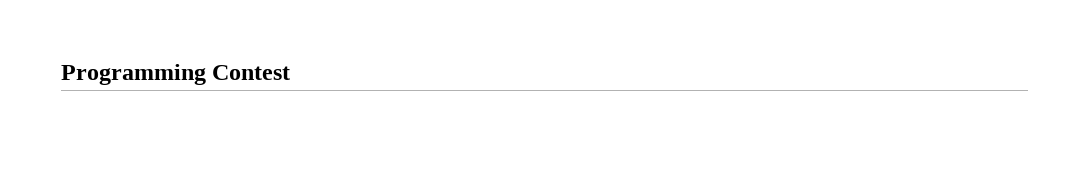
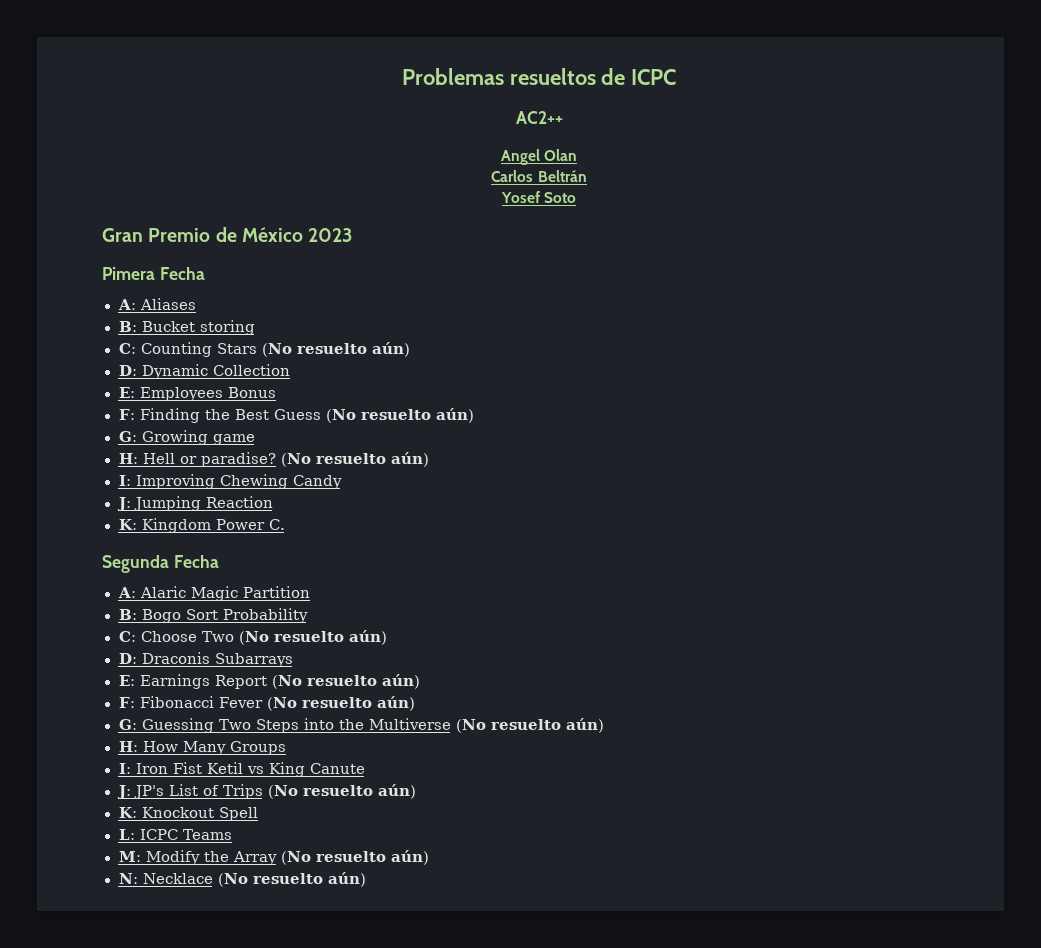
- Programming Contest
+ Problemas resueltos de ICPC
+ AC2++
+ Angel Olan
+ Carlos Beltrán
+ Yosef Soto
+ Gran Premio de México 2023
+ Pimera Fecha
+ A: Aliases
+ B: Bucket storing
+ C: Counting Stars (No resuelto aún)
+ D: Dynamic Collection
+ E: Employees Bonus
+ F: Finding the Best Guess (No resuelto aún)
+ G: Growing game
+ H: Hell or paradise? (No resuelto aún)
+ I: Improving Chewing Candy
+ J: Jumping Reaction
+ K: Kingdom Power C.
+ Segunda Fecha
+ A: Alaric Magic Partition
+ B: Bogo Sort Probability
+ C: Choose Two (No resuelto aún)
+ D: Draconis Subarrays
+ E: Earnings Report (No resuelto aún)
+ F: Fibonacci Fever (No resuelto aún)
+ G: Guessing Two Steps into the Multiverse (No resuelto aún)
+ H: How Many Groups
+ I: Iron Fist Ketil vs King Canute
+ J: JP's List of Trips (No resuelto aún)
+ K: Knockout Spell
+ L: ICPC Teams
+ M: Modify the Array (No resuelto aún)
+ N: Necklace (No resuelto aún)

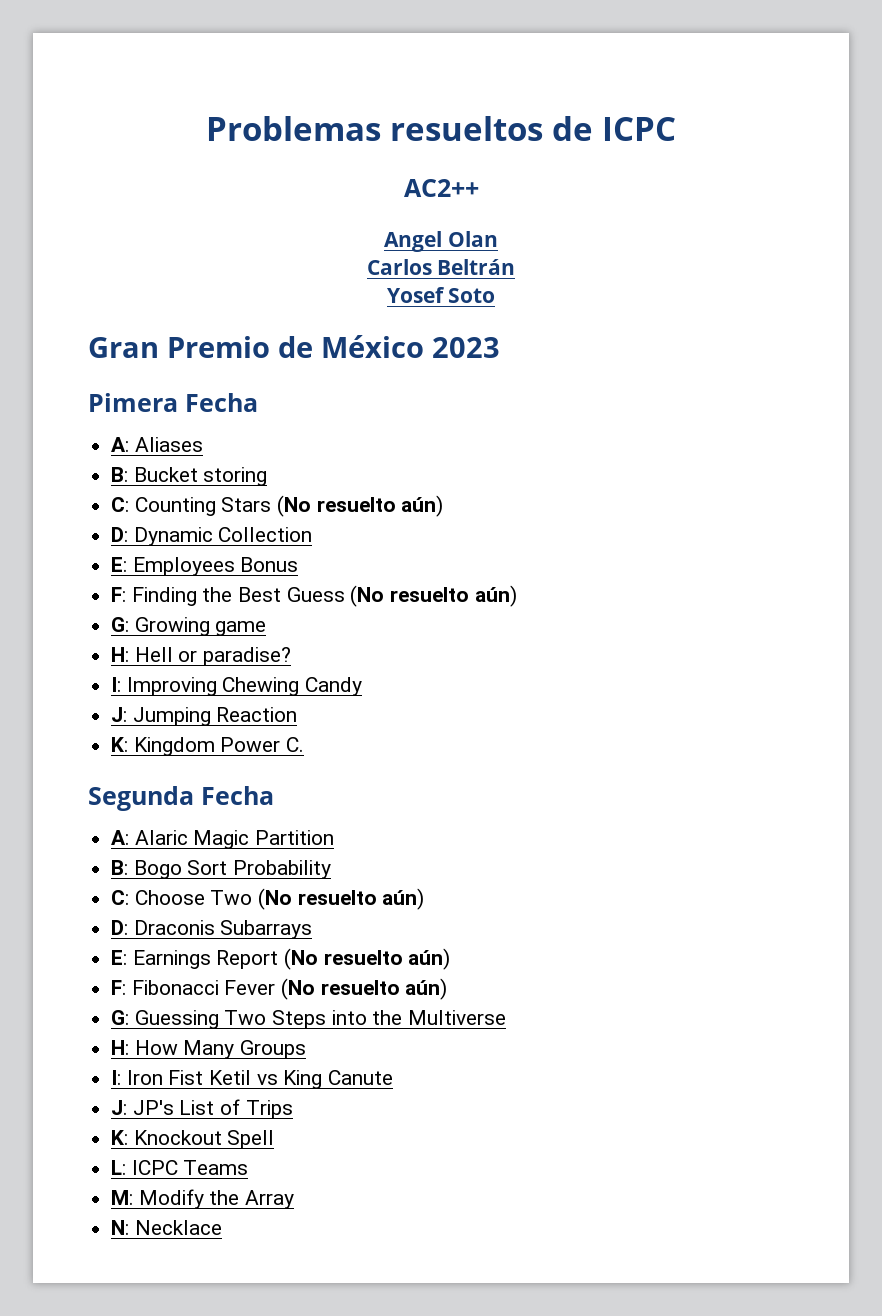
- H: Hell or paradise? (No resuelto aún)
+ H: Hell or paradise?
- G: Guessing Two Steps into the Multiverse (No resuelto aún)
+ G: Guessing Two Steps into the Multiverse
- J: JP's List of Trips (No resuelto aún)
+ J: JP's List of Trips
- M: Modify the Array (No resuelto aún)
+ M: Modify the Array
- N: Necklace (No resuelto aún)
+ N: Necklace

